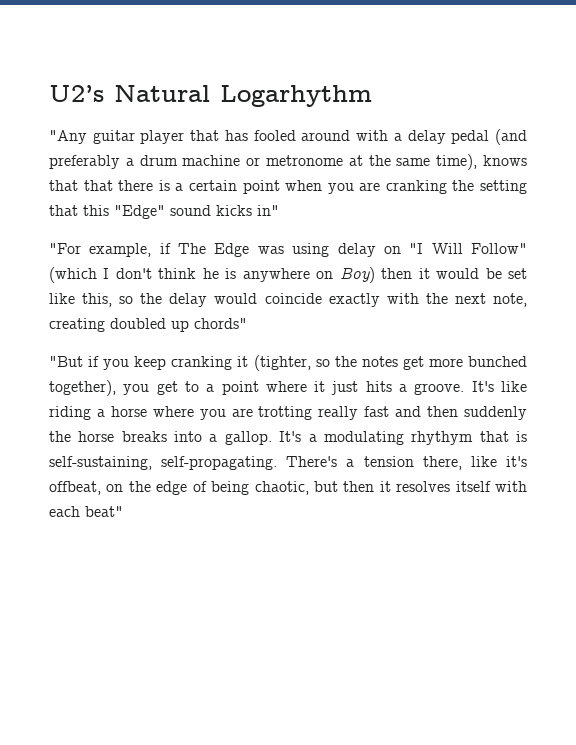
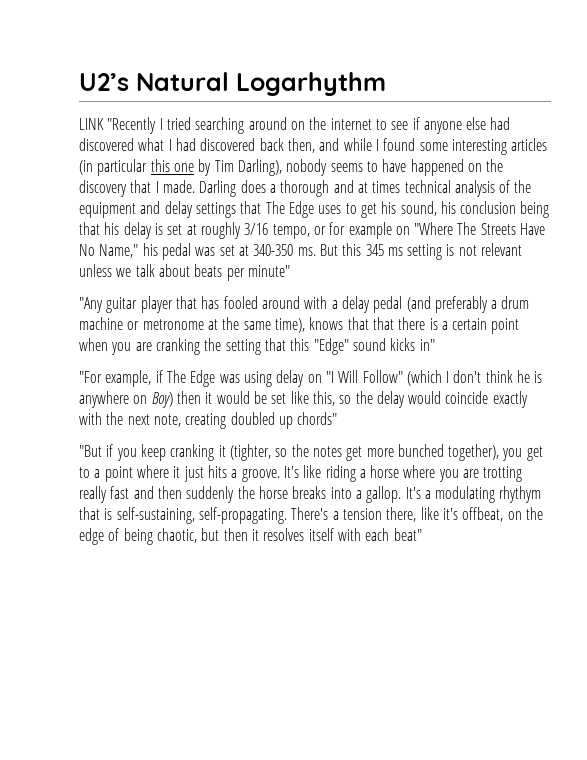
+ LINK "Recently I tried searching around on the internet to see if anyone else had discovered what I had discovered back then, and while I found some interesting articles (in particular this one by Tim Darling), nobody seems to have happened on the discovery that I made. Darling does a thorough and at times technical analysis of the equipment and delay settings that The Edge uses to get his sound, his conclusion being that his delay is set at roughly 3/16 tempo, or for example on "Where The Streets Have No Name," his pedal was set at 340-350 ms. But this 345 ms setting is not relevant unless we talk about beats per minute"

